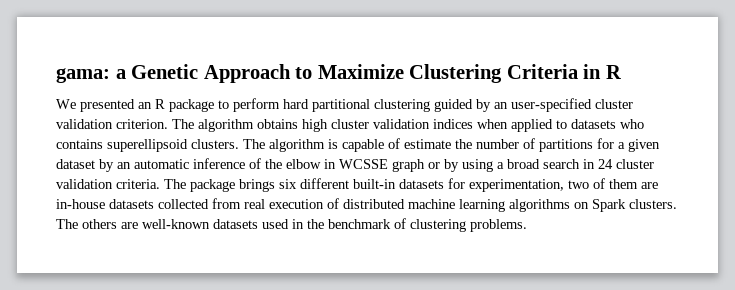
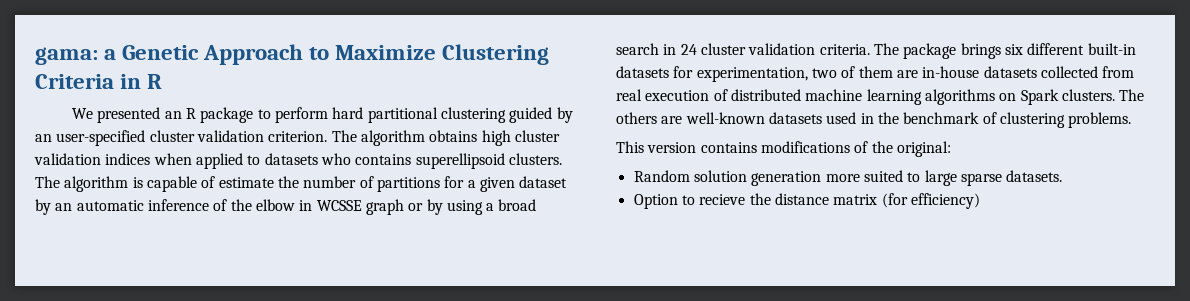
+ This version contains modifications of the original:
+ Random solution generation more suited to large sparse datasets.
+ Option to recieve the distance matrix (for efficiency)

